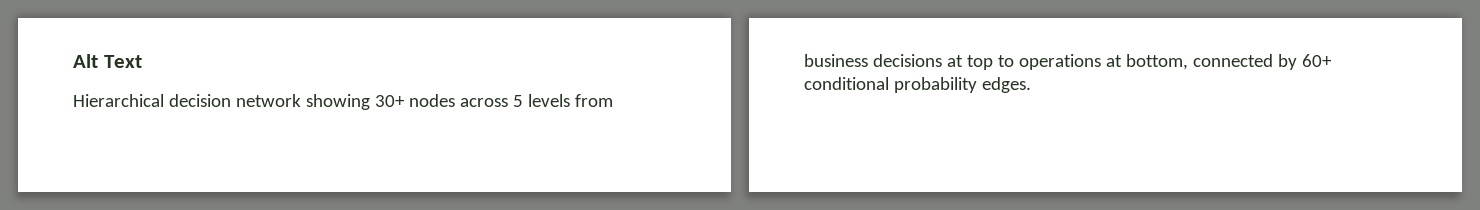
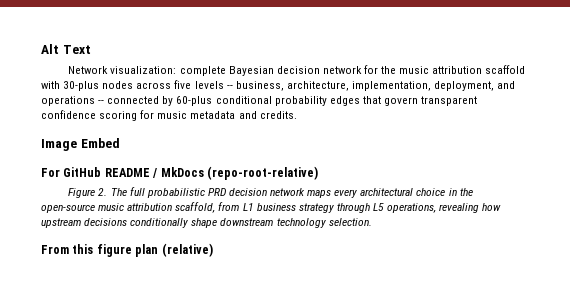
- Hierarchical decision network showing 30+ nodes across 5 levels from business decisions at top to operations at bottom, connected by 60+ conditional probability edges.
+ Network visualization: complete Bayesian decision network for the music attribution scaffold with 30-plus nodes across five levels -- business, architecture, implementation, deployment, and operations -- connected by 60-plus conditional probability edges that govern transparent confidence scoring for music metadata and credits.
+ Image Embed
+ For GitHub README / MkDocs (repo-root-relative)
+ Figure 2. The full probabilistic PRD decision network maps every architectural choice in the open-source music attribution scaffold, from L1 business strategy through L5 operations, revealing how upstream decisions conditionally shape downstream technology selection.
+ From this figure plan (relative)

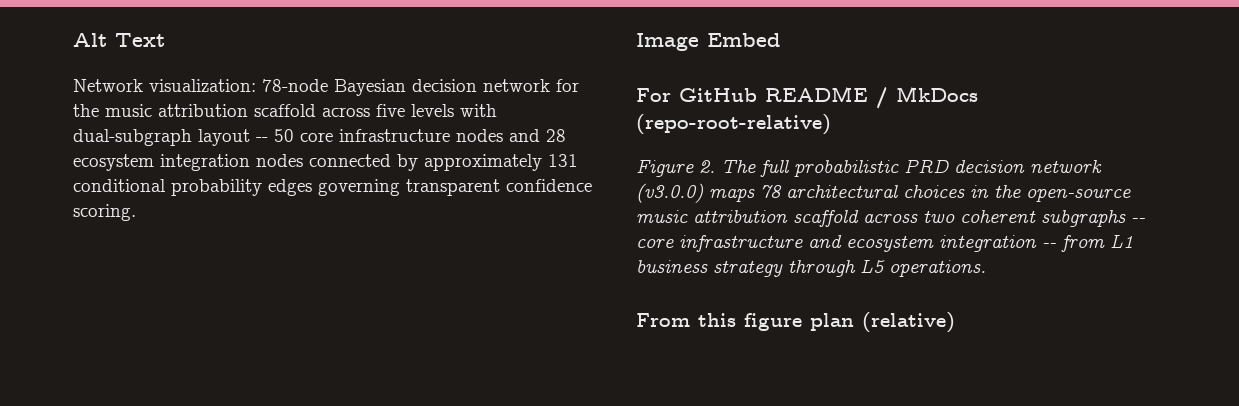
- Network visualization: complete Bayesian decision network for the music attribution scaffold with 30-plus nodes across five levels -- business, architecture, implementation, deployment, and operations -- connected by 60-plus conditional probability edges that govern transparent confidence scoring for music metadata and credits.
+ Network visualization: 78-node Bayesian decision network for the music attribution scaffold across five levels with dual-subgraph layout -- 50 core infrastructure nodes and 28 ecosystem integration nodes connected by approximately 131 conditional probability edges governing transparent confidence scoring.
- Figure 2. The full probabilistic PRD decision network maps every architectural choice in the open-source music attribution scaffold, from L1 business strategy through L5 operations, revealing how upstream decisions conditionally shape downstream technology selection.
+ Figure 2. The full probabilistic PRD decision network (v3.0.0) maps 78 architectural choices in the open-source music attribution scaffold across two coherent subgraphs -- core infrastructure and ecosystem integration -- from L1 business strategy through L5 operations.

